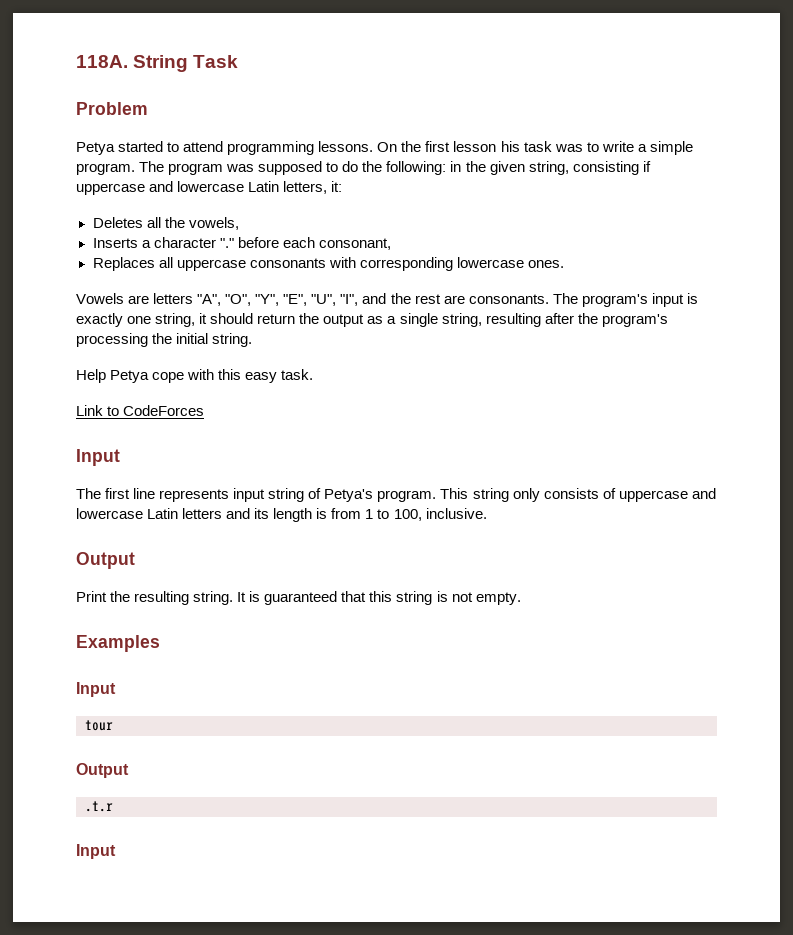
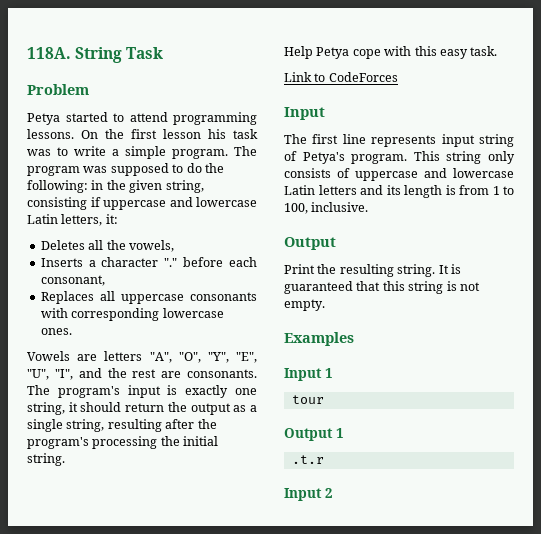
  Examples
- Input
+ Input 1
  tour
- Output
+ Output 1
  .t.r
- Input
+ Input 2

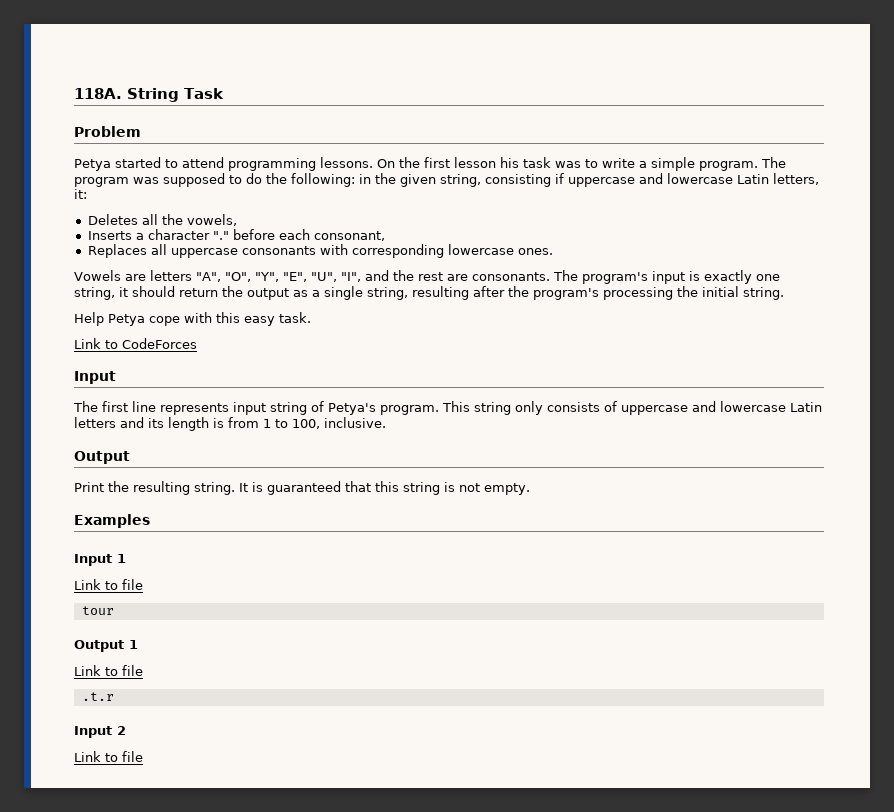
  Input 1
+ Link to file
  Output 1
+ Link to file
  Input 2
+ Link to file

